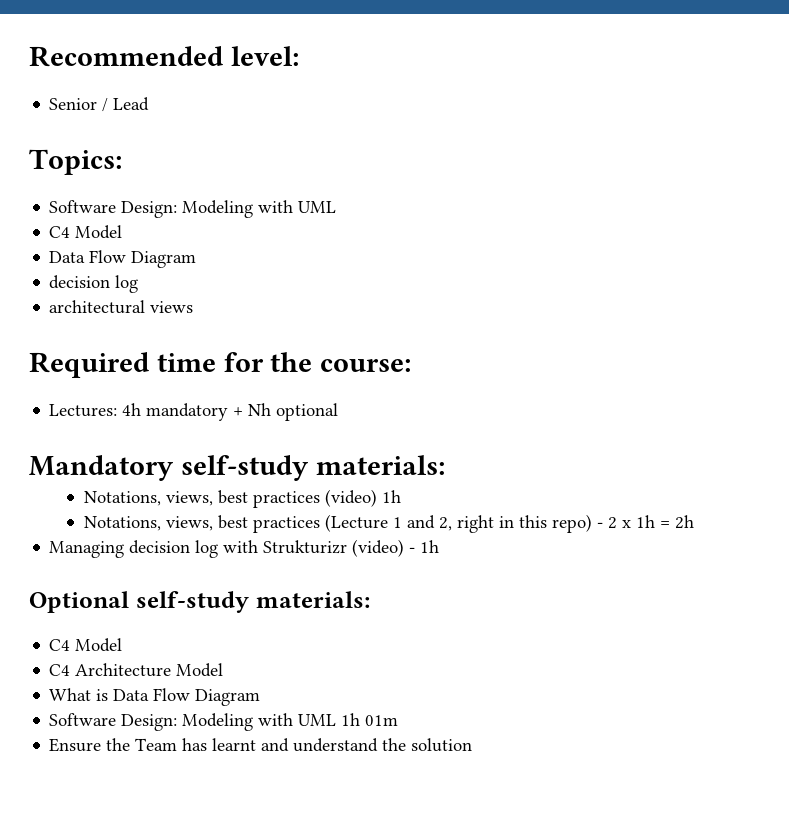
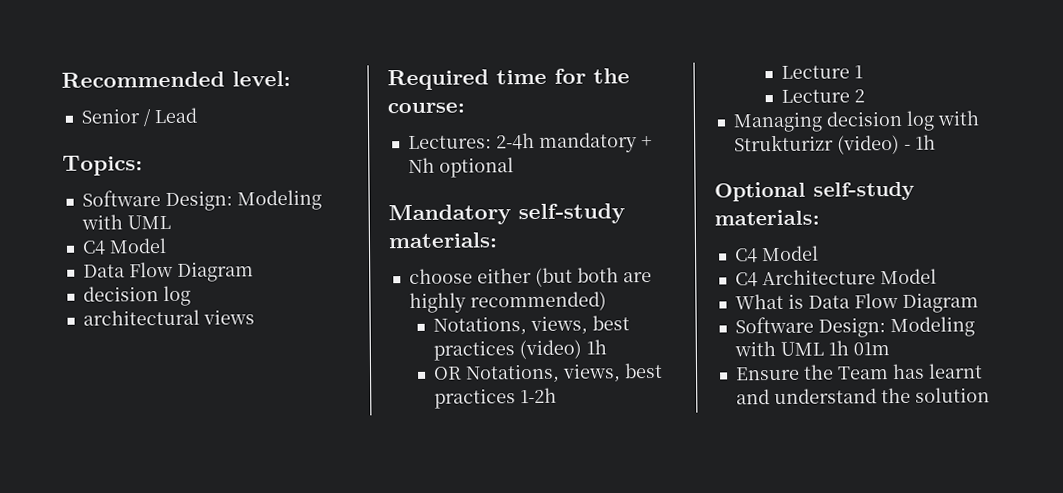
- Lectures: 4h mandatory + Nh optional
+ Lectures: 2-4h mandatory + Nh optional
+ choose either (but both are highly recommended)
- Notations, views, best practices (Lecture 1 and 2, right in this repo) - 2 x 1h = 2h
+ OR Notations, views, best practices 1-2h
+ Lecture 1
+ Lecture 2

